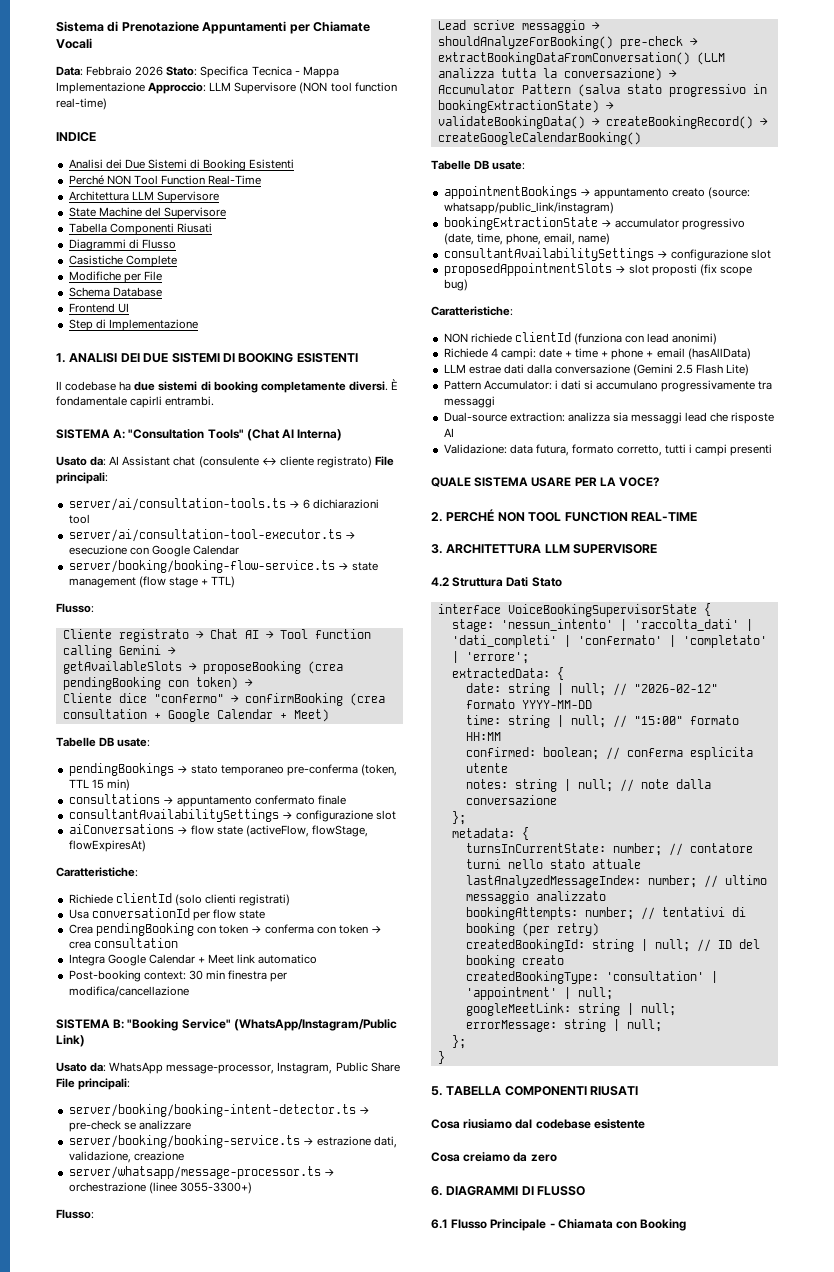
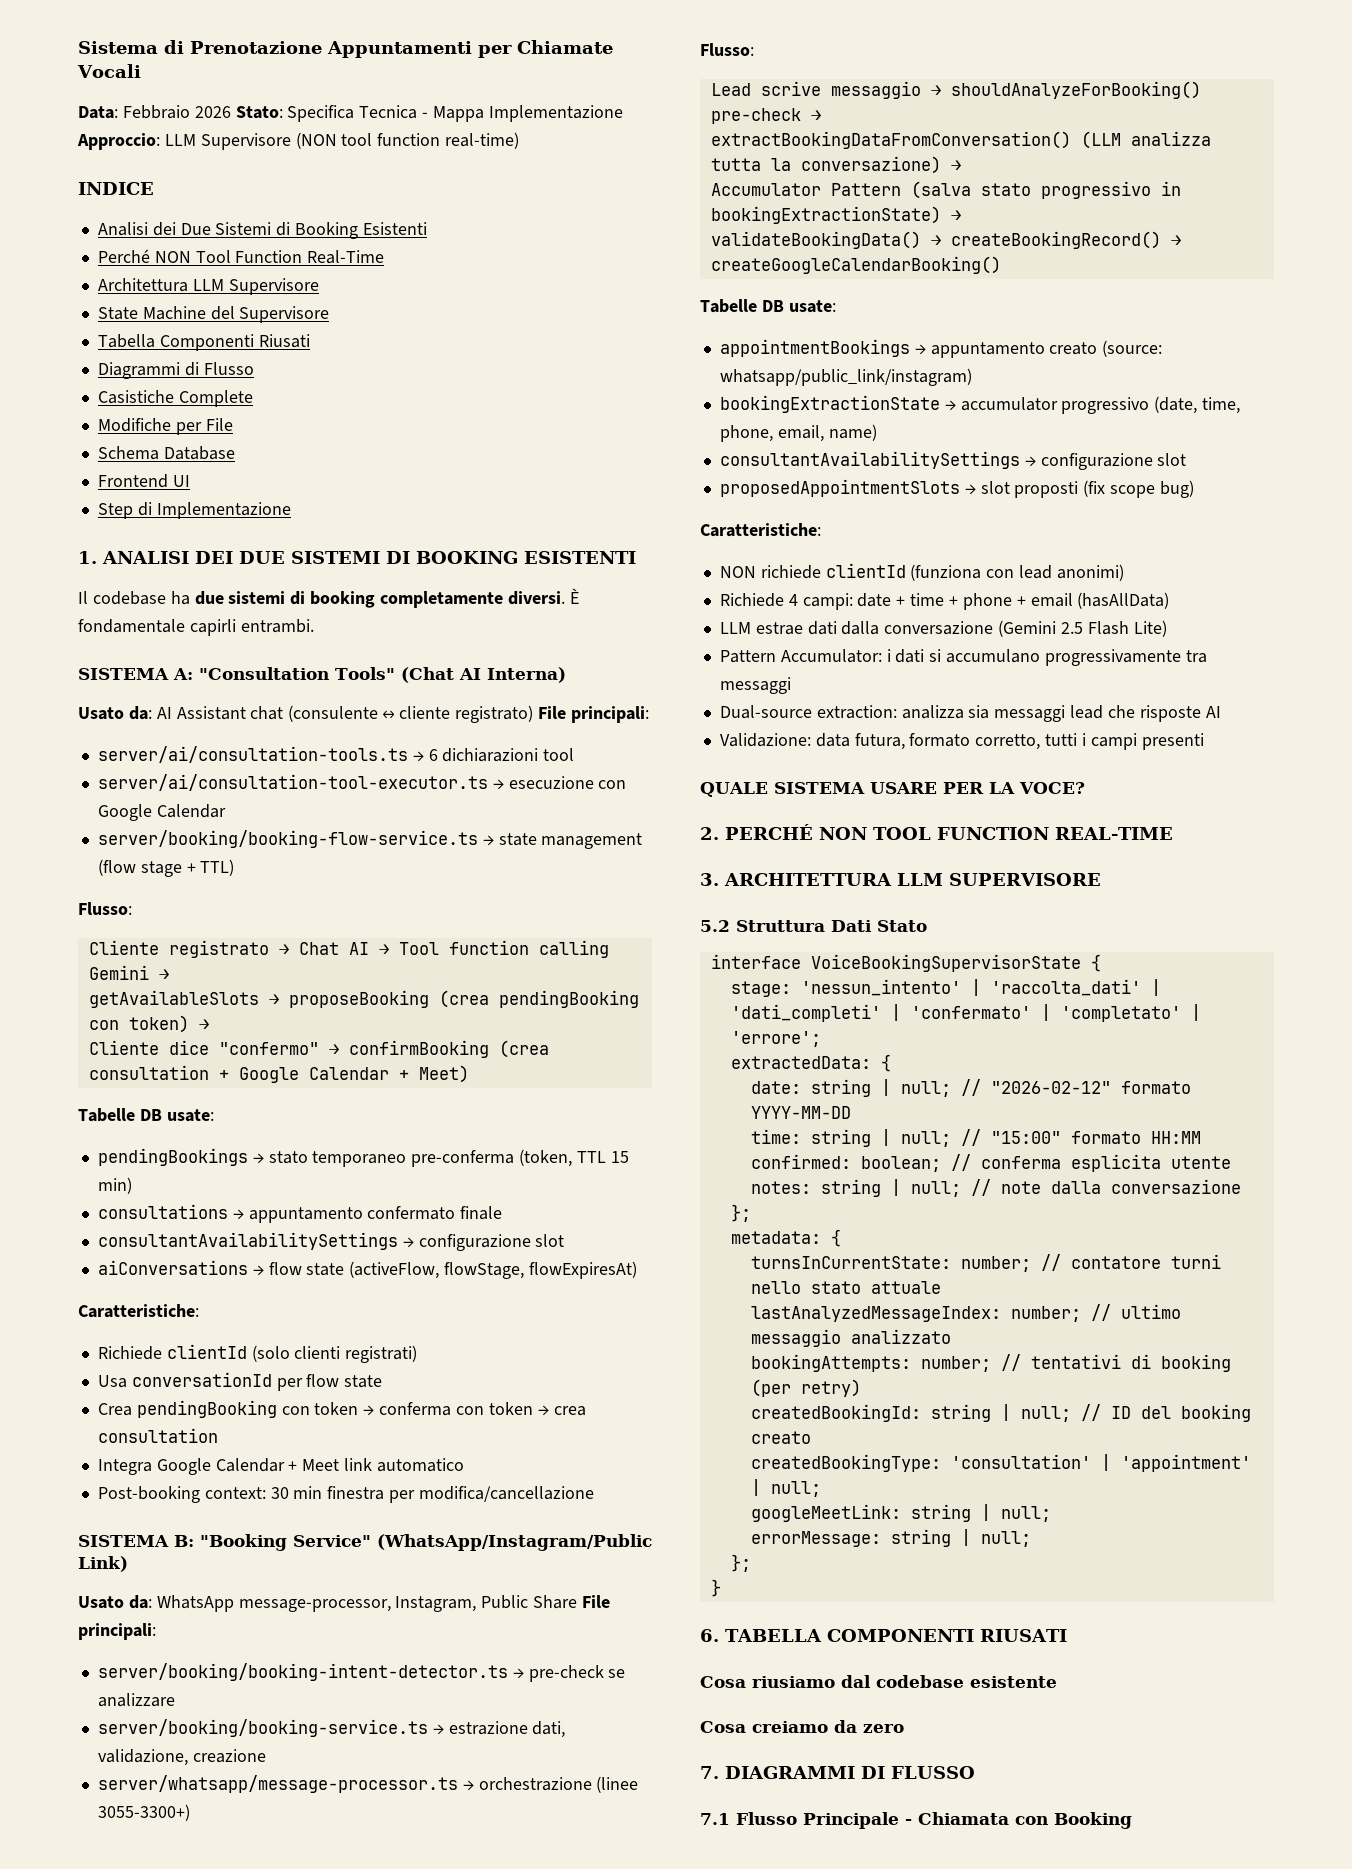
- 4.2 Struttura Dati Stato
+ 5.2 Struttura Dati Stato
- 5. TABELLA COMPONENTI RIUSATI
+ 6. TABELLA COMPONENTI RIUSATI
- 6. DIAGRAMMI DI FLUSSO
+ 7. DIAGRAMMI DI FLUSSO
- 6.1 Flusso Principale - Chiamata con Booking
+ 7.1 Flusso Principale - Chiamata con Booking

